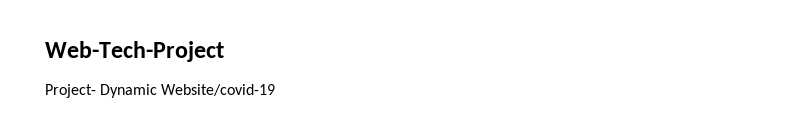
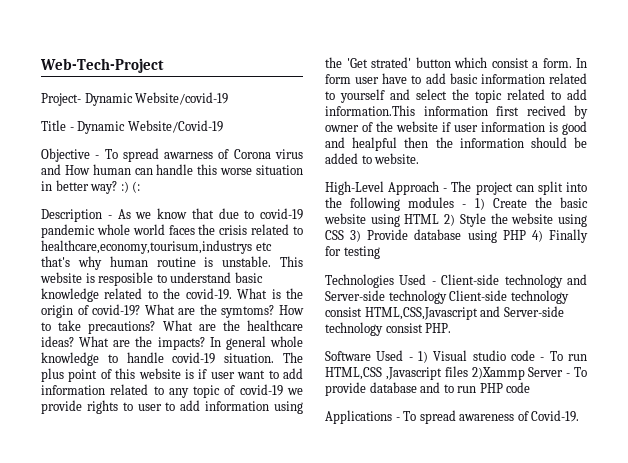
+ Title - Dynamic Website/Covid-19
+ Objective - To spread awarness of Corona virus and How human can handle this worse situation in better way? :) (:
+ Description - As we know that due to covid-19 pandemic whole world faces the crisis related to healthcare,economy,tourisum,industrys etc that's why human routine is unstable. This website is resposible to understand basic knowledge related to the covid-19. What is the origin of covid-19? What are the symtoms? How to take precautions? What are the healthcare ideas? What are the impacts? In general whole knowledge to handle covid-19 situation. The plus point of this website is if user want to add information related to any topic of covid-19 we provide rights to user to add information using the 'Get strated' button which consist a form. In form user have to add basic information related to yourself and select the topic related to add information.This information first recived by owner of the website if user information is good and healpful then the information should be added to website.
+ High-Level Approach - The project can split into the following modules - 1) Create the basic website using HTML 2) Style the website using CSS 3) Provide database using PHP 4) Finally for testing
+ Technologies Used - Client-side technology and Server-side technology Client-side technology consist HTML,CSS,Javascript and Server-side technology consist PHP.
+ Software Used - 1) Visual studio code - To run HTML,CSS ,Javascript files 2)Xammp Server - To provide database and to run PHP code
+ Applications - To spread awareness of Covid-19.

